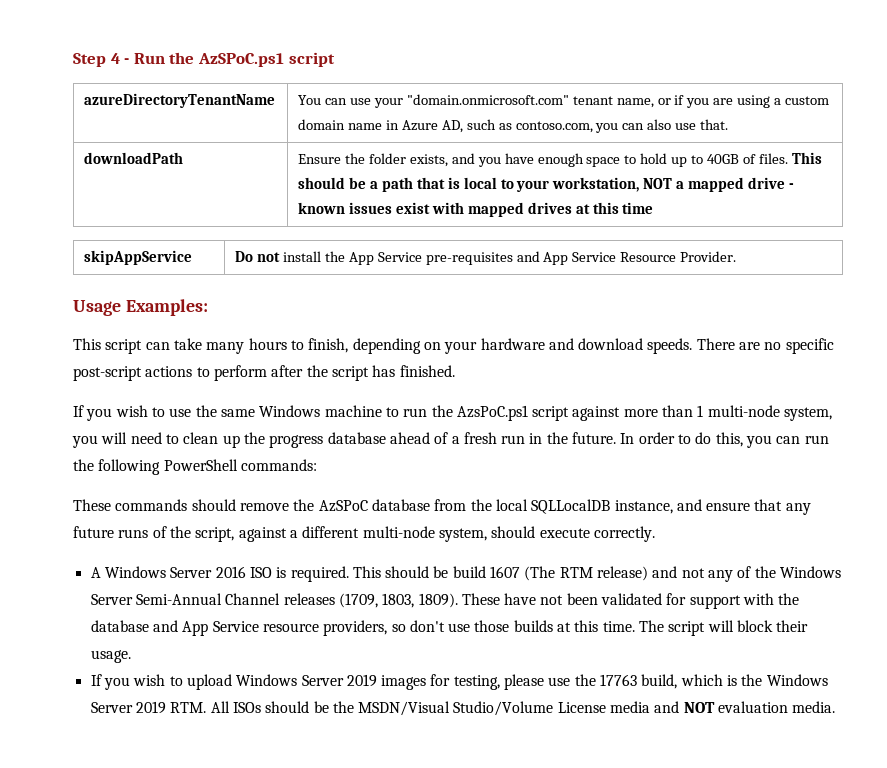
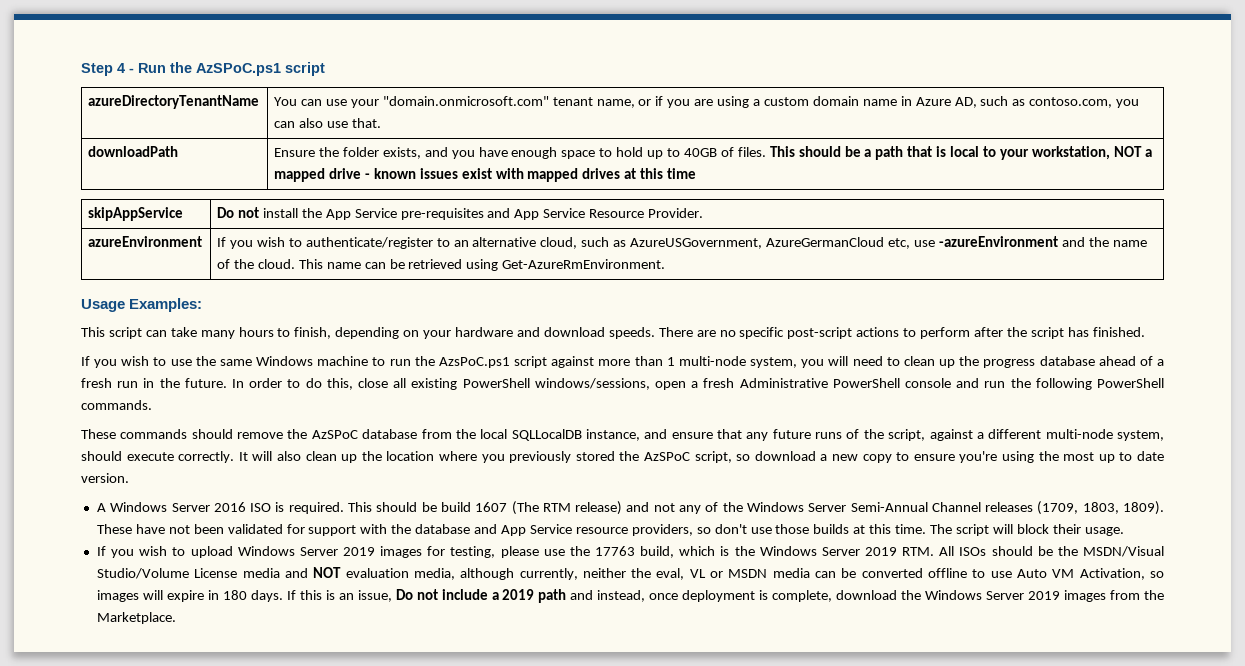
+ azureEnvironment | If you wish to authenticate/register to an alternative cloud, such as AzureUSGovernment, AzureGermanCloud etc, use -azureEnvironment and the name of the cloud. This name can be retrieved using Get-AzureRmEnvironment.
- In order to do this, you can run the following PowerShell commands:
+ In order to do this, close all existing PowerShell windows/sessions, open a fresh Administrative PowerShell console and run the following PowerShell commands.
+ It will also clean up the location where you previously stored the AzSPoC script, so download a new copy to ensure you're using the most up to date version.
- If you wish to upload Windows Server 2019 images for testing, please use the 17763 build, which is the Windows Server 2019 RTM. All ISOs should be the MSDN/Visual Studio/Volume License media and NOT evaluation media.
+ If you wish to upload Windows Server 2019 images for testing, please use the 17763 build, which is the Windows Server 2019 RTM. All ISOs should be the MSDN/Visual Studio/Volume License media and NOT evaluation media, although currently, neither the eval, VL or MSDN media can be converted offline to use Auto VM Activation, so images will expire in 180 days. If this is an issue, Do not include a 2019 path and instead, once deployment is complete, download the Windows Server 2019 images from the Marketplace.

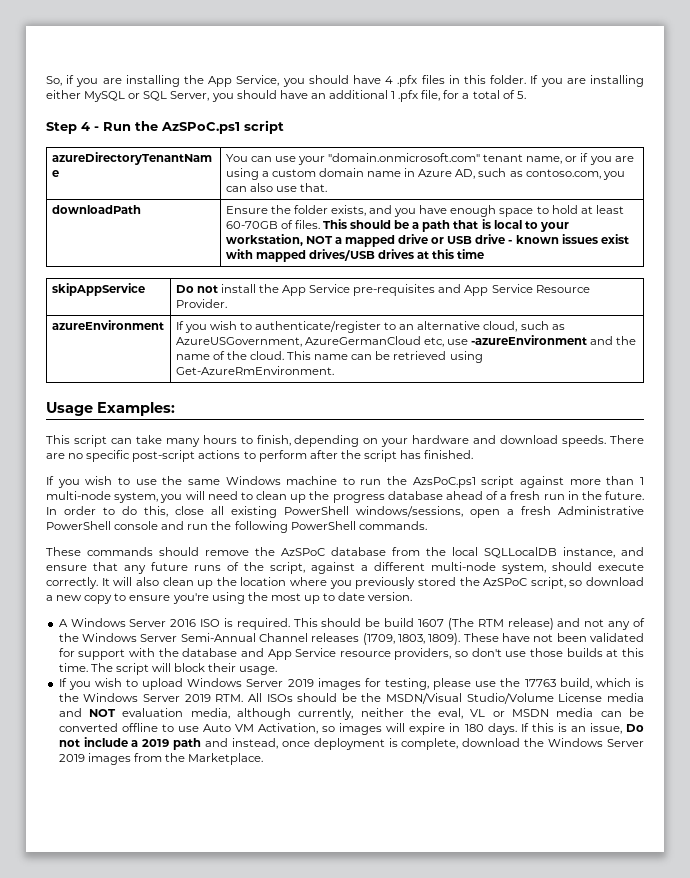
+ So, if you are installing the App Service, you should have 4 .pfx files in this folder. If you are installing either MySQL or SQL Server, you should have an additional 1 .pfx file, for a total of 5.
- Ensure the folder exists, and you have enough space to hold up to 40GB of files.
+ Ensure the folder exists, and you have enough space to hold at least 60-70GB of files.
- This should be a path that is local to your workstation, NOT a mapped drive - known issues exist with mapped drives at this time
+ This should be a path that is local to your workstation, NOT a mapped drive or USB drive - known issues exist with mapped drives/USB drives at this time

